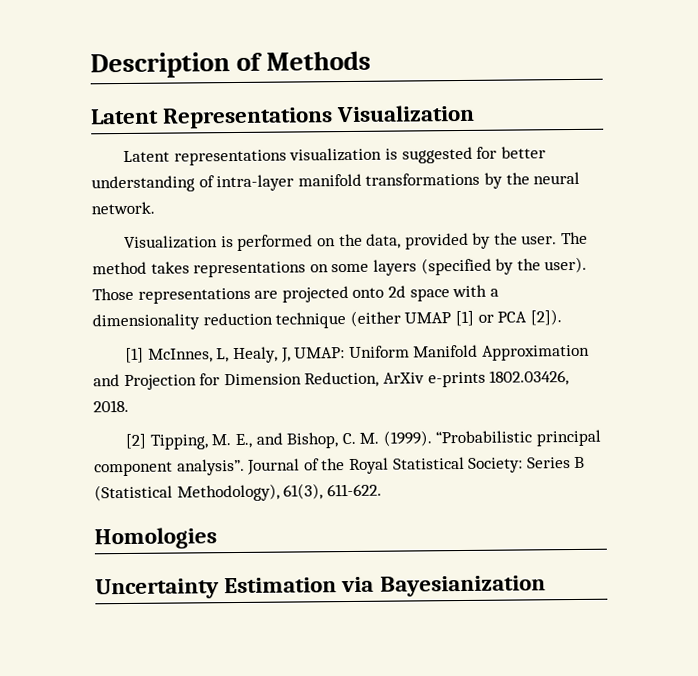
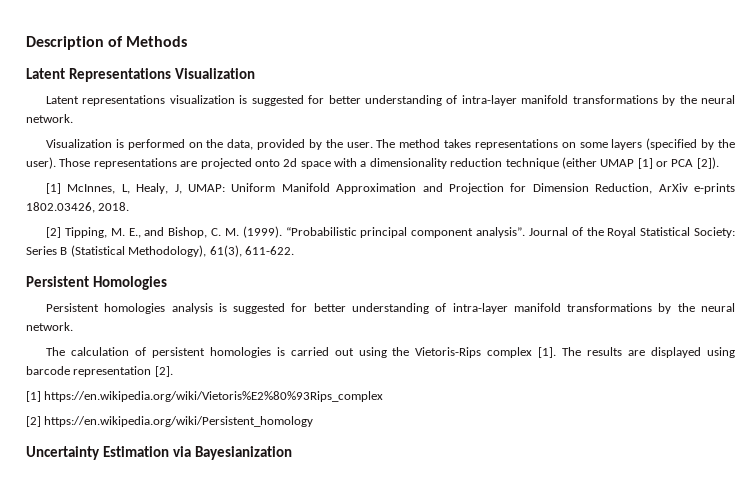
- Homologies
+ Persistent Homologies
+ Persistent homologies analysis is suggested for better understanding of intra-layer manifold transformations by the neural network.
+ The calculation of persistent homologies is carried out using the Vietoris-Rips complex [1]. The results are displayed using barcode representation [2].
+ [1] https://en.wikipedia.org/wiki/Vietoris%E2%80%93Rips_complex
+ [2] https://en.wikipedia.org/wiki/Persistent_homology

